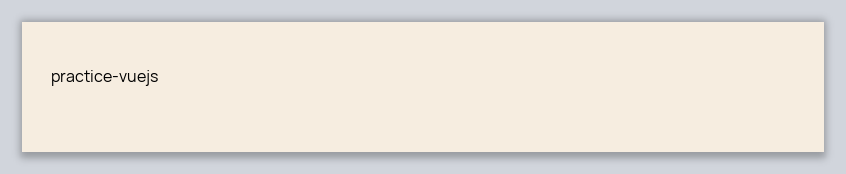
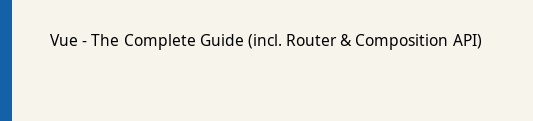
- practice-vuejs
+ Vue - The Complete Guide (incl. Router & Composition API)

